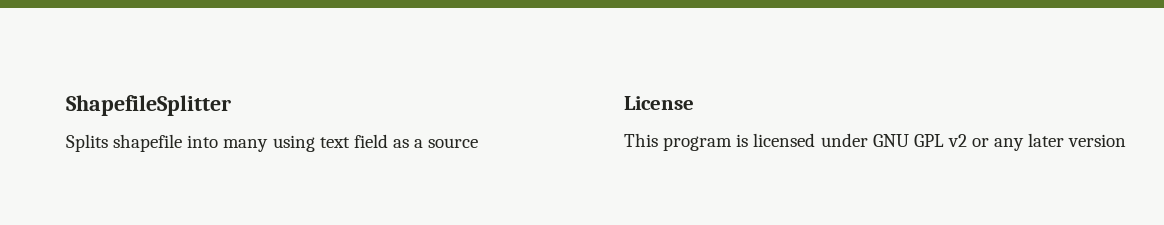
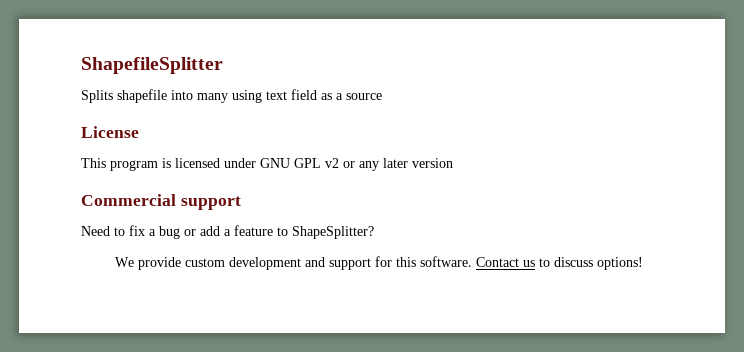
+ Commercial support
+ Need to fix a bug or add a feature to ShapeSplitter?
+ We provide custom development and support for this software. Contact us to discuss options!

